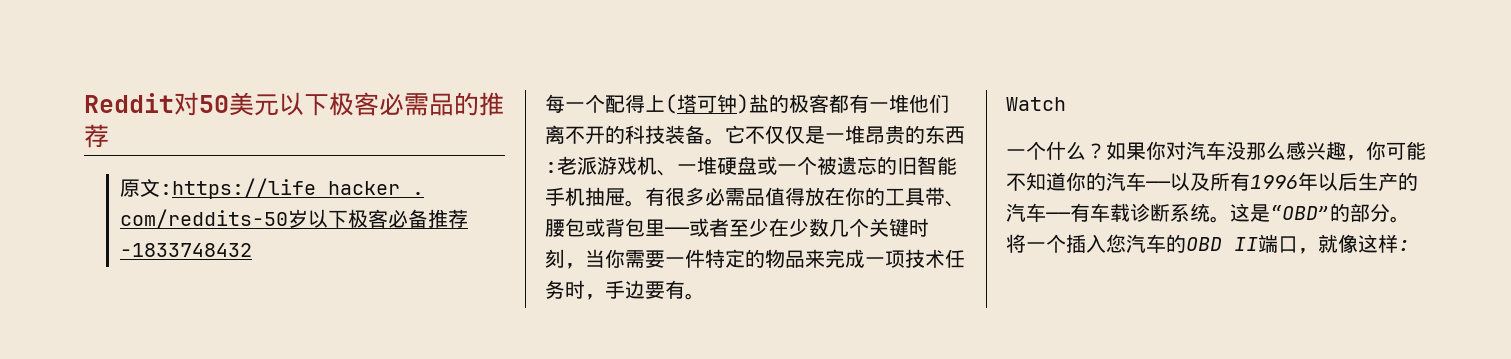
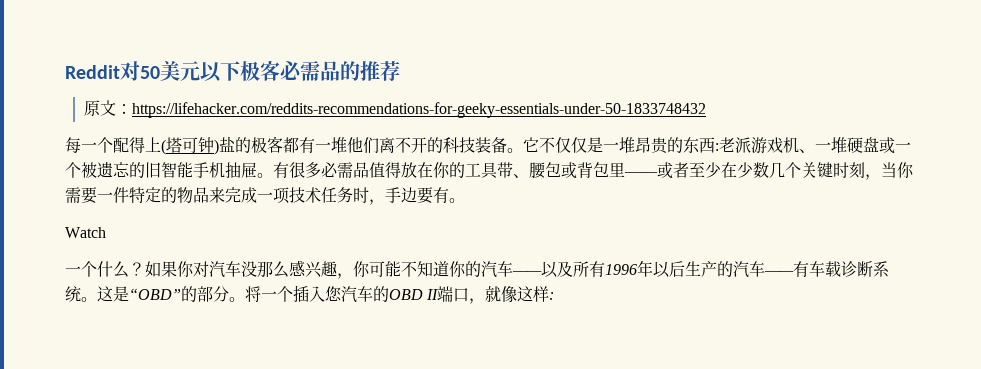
- 原文:https://life hacker . com/reddits-50岁以下极客必备推荐-1833748432
+ 原文：https://lifehacker.com/reddits-recommendations-for-geeky-essentials-under-50-1833748432

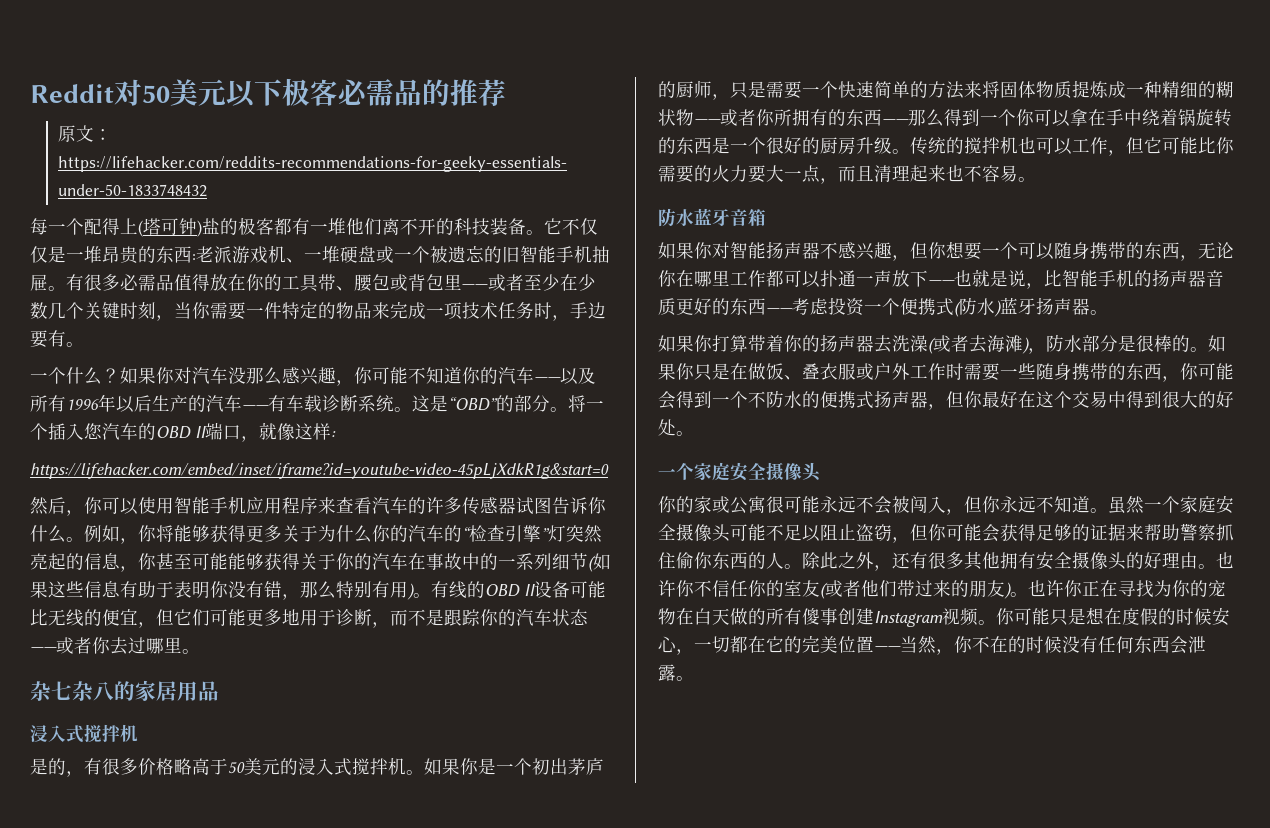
- Watch
+ https://lifehacker.com/embed/inset/iframe?id=youtube-video-45pLjXdkR1g&start=0
+ 然后，你可以使用智能手机应用程序来查看汽车的许多传感器试图告诉你什么。例如，你将能够获得更多关于为什么你的汽车的“检查引擎”灯突然亮起的信息，你甚至可能能够获得关于你的汽车在事故中的一系列细节(如果这些信息有助于表明你没有错，那么特别有用)。有线的OBD II设备可能比无线的便宜，但它们可能更多地用于诊断，而不是跟踪你的汽车状态——或者你去过哪里。
+ 杂七杂八的家居用品
+ 浸入式搅拌机
+ 是的，有很多价格略高于50美元的浸入式搅拌机。如果你是一个初出茅庐的厨师，只是需要一个快速简单的方法来将固体物质提炼成一种精细的糊状物——或者你所拥有的东西——那么得到一个你可以拿在手中绕着锅旋转的东西是一个很好的厨房升级。传统的搅拌机也可以工作，但它可能比你需要的火力要大一点，而且清理起来也不容易。
+ 防水蓝牙音箱
+ 如果你对智能扬声器不感兴趣，但你想要一个可以随身携带的东西，无论你在哪里工作都可以扑通一声放下——也就是说，比智能手机的扬声器音质更好的东西——考虑投资一个便携式(防水)蓝牙扬声器。
+ 如果你打算带着你的扬声器去洗澡(或者去海滩)，防水部分是很棒的。如果你只是在做饭、叠衣服或户外工作时需要一些随身携带的东西，你可能会得到一个不防水的便携式扬声器，但你最好在这个交易中得到很大的好处。
+ 一个家庭安全摄像头
+ 你的家或公寓很可能永远不会被闯入，但你永远不知道。虽然一个家庭安全摄像头可能不足以阻止盗窃，但你可能会获得足够的证据来帮助警察抓住偷你东西的人。除此之外，还有很多其他拥有安全摄像头的好理由。也许你不信任你的室友(或者他们带过来的朋友)。也许你正在寻找为你的宠物在白天做的所有傻事创建Instagram视频。你可能只是想在度假的时候安心，一切都在它的完美位置——当然，你不在的时候没有任何东西会泄露。

